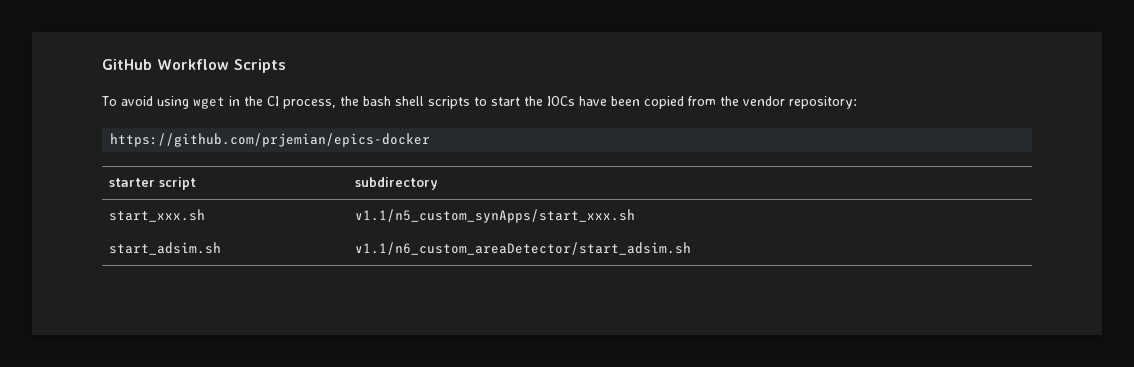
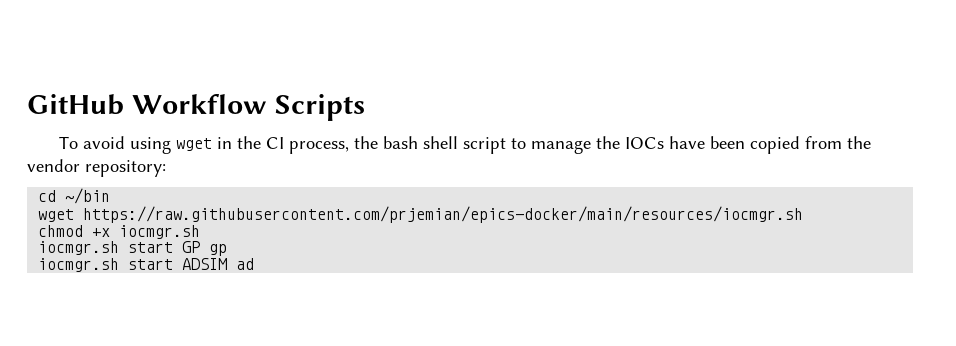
- To avoid using wget in the CI process, the bash shell scripts to start the IOCs have been copied from the vendor repository:
+ To avoid using wget in the CI process, the bash shell script to manage the IOCs have been copied from the vendor repository:
- https://github.com/prjemian/epics-docker
- starter script | subdirectory
- start_xxx.sh | v1.1/n5_custom_synApps/start_xxx.sh
- start_adsim.sh | v1.1/n6_custom_areaDetector/start_adsim.sh
+ cd ~/bin
+ wget https://raw.githubusercontent.com/prjemian/epics-docker/main/resources/iocmgr.sh
+ chmod +x iocmgr.sh
+ iocmgr.sh start GP gp
+ iocmgr.sh start ADSIM ad

